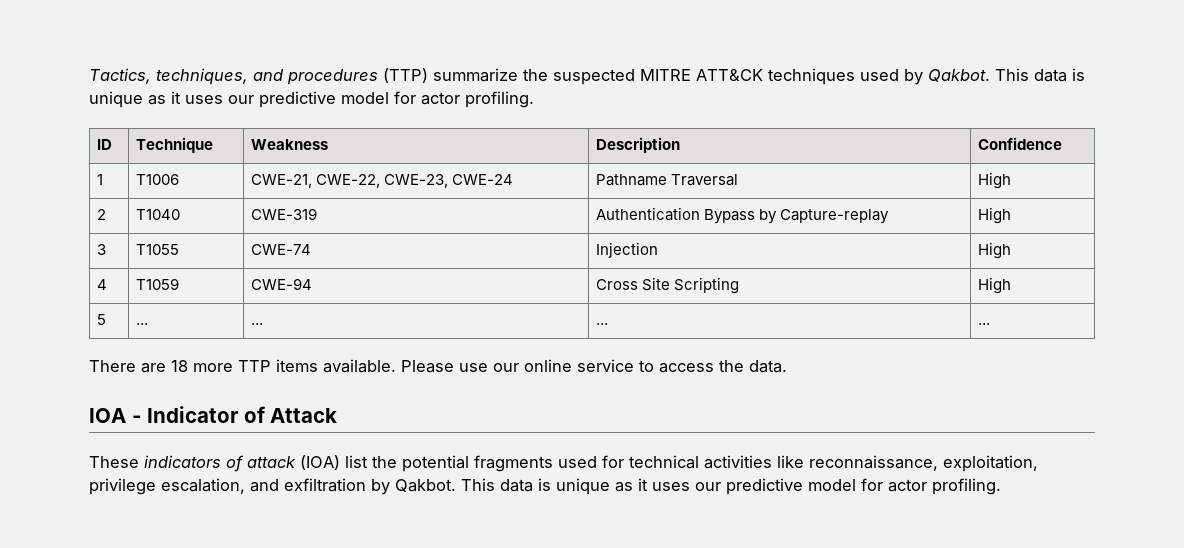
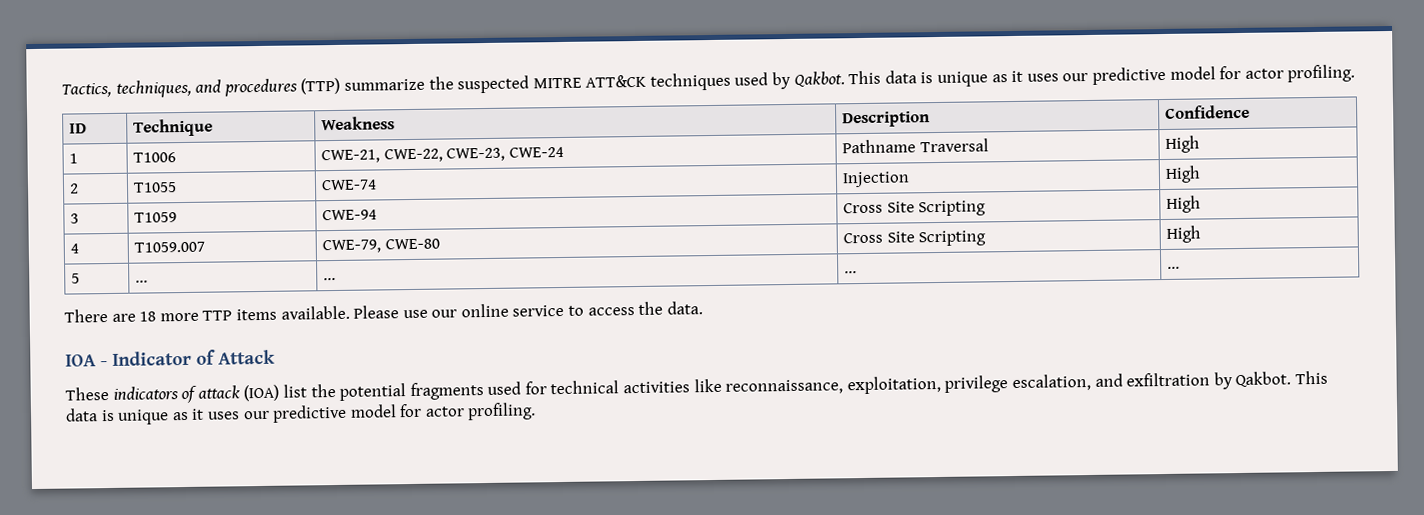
- 2 | T1040 | CWE-319 | Authentication Bypass by Capture-replay | High
- 3 | T1055 | CWE-74 | Injection | High
+ 2 | T1055 | CWE-74 | Injection | High
- 4 | T1059 | CWE-94 | Cross Site Scripting | High
+ 3 | T1059 | CWE-94 | Cross Site Scripting | High
+ 4 | T1059.007 | CWE-79, CWE-80 | Cross Site Scripting | High

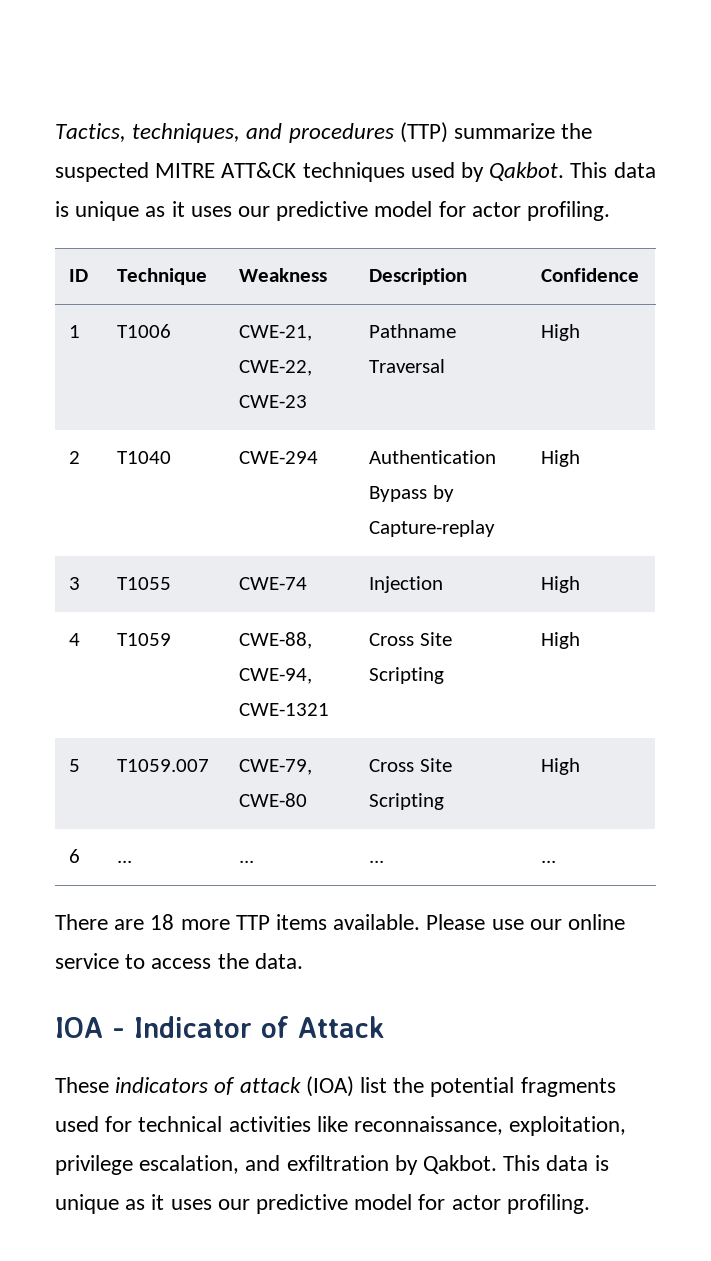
- 1 | T1006 | CWE-21, CWE-22, CWE-23, CWE-24 | Pathname Traversal | High
+ 1 | T1006 | CWE-21, CWE-22, CWE-23 | Pathname Traversal | High
- 2 | T1055 | CWE-74 | Injection | High
+ 2 | T1040 | CWE-294 | Authentication Bypass by Capture-replay | High
+ 3 | T1055 | CWE-74 | Injection | High
- 3 | T1059 | CWE-94 | Cross Site Scripting | High
- 4 | T1059.007 | CWE-79, CWE-80 | Cross Site Scripting | High
+ 4 | T1059 | CWE-88, CWE-94, CWE-1321 | Cross Site Scripting | High
+ 5 | T1059.007 | CWE-79, CWE-80 | Cross Site Scripting | High
- 5 | ... | ... | ... | ...
+ 6 | ... | ... | ... | ...

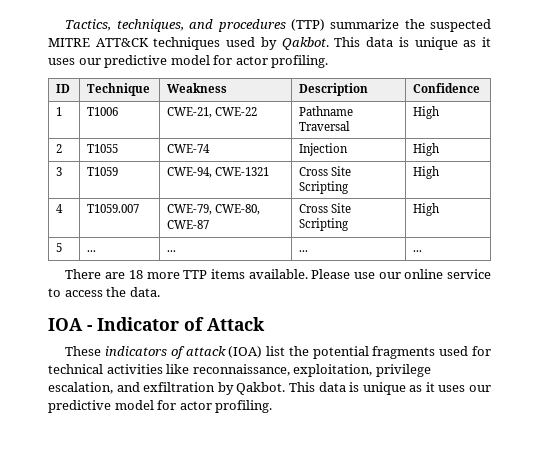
- 1 | T1006 | CWE-21, CWE-22, CWE-23 | Pathname Traversal | High
+ 1 | T1006 | CWE-21, CWE-22 | Pathname Traversal | High
- 2 | T1040 | CWE-294 | Authentication Bypass by Capture-replay | High
- 3 | T1055 | CWE-74 | Injection | High
+ 2 | T1055 | CWE-74 | Injection | High
- 4 | T1059 | CWE-88, CWE-94, CWE-1321 | Cross Site Scripting | High
+ 3 | T1059 | CWE-94, CWE-1321 | Cross Site Scripting | High
- 5 | T1059.007 | CWE-79, CWE-80 | Cross Site Scripting | High
- 6 | ... | ... | ... | ...
+ 4 | T1059.007 | CWE-79, CWE-80, CWE-87 | Cross Site Scripting | High
+ 5 | ... | ... | ... | ...

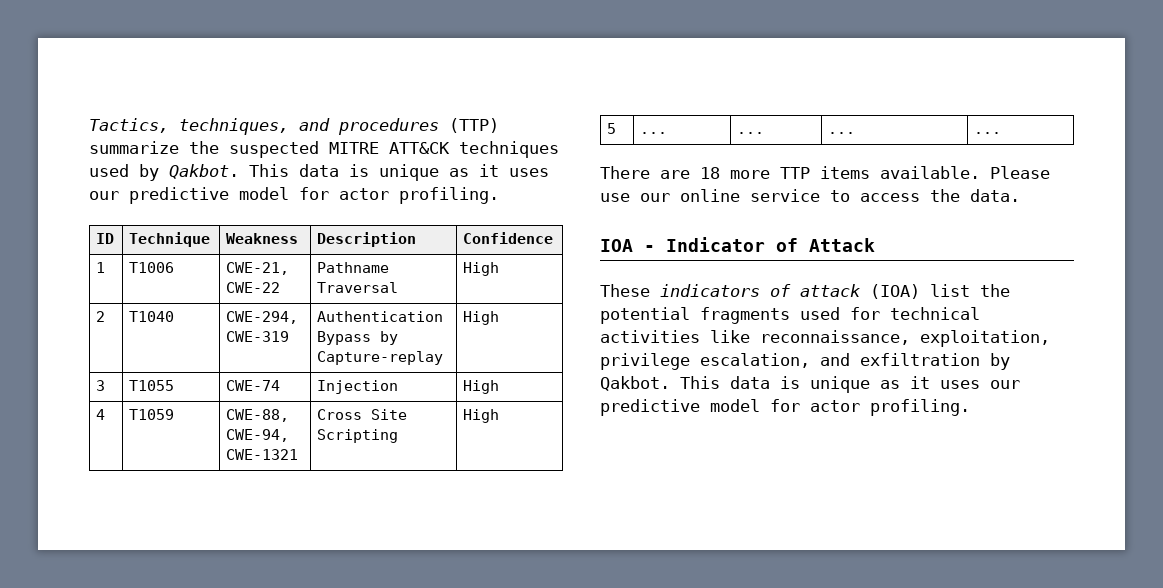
- 2 | T1055 | CWE-74 | Injection | High
+ 2 | T1040 | CWE-294, CWE-319 | Authentication Bypass by Capture-replay | High
+ 3 | T1055 | CWE-74 | Injection | High
- 3 | T1059 | CWE-94, CWE-1321 | Cross Site Scripting | High
+ 4 | T1059 | CWE-88, CWE-94, CWE-1321 | Cross Site Scripting | High
- 4 | T1059.007 | CWE-79, CWE-80, CWE-87 | Cross Site Scripting | High

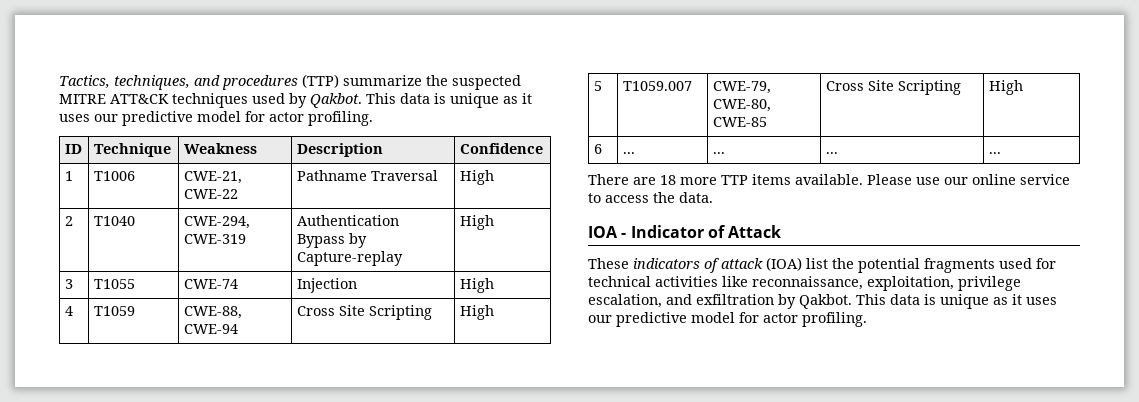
- 4 | T1059 | CWE-88, CWE-94, CWE-1321 | Cross Site Scripting | High
+ 4 | T1059 | CWE-88, CWE-94 | Cross Site Scripting | High
- 5 | ... | ... | ... | ...
+ 5 | T1059.007 | CWE-79, CWE-80, CWE-85 | Cross Site Scripting | High
+ 6 | ... | ... | ... | ...

